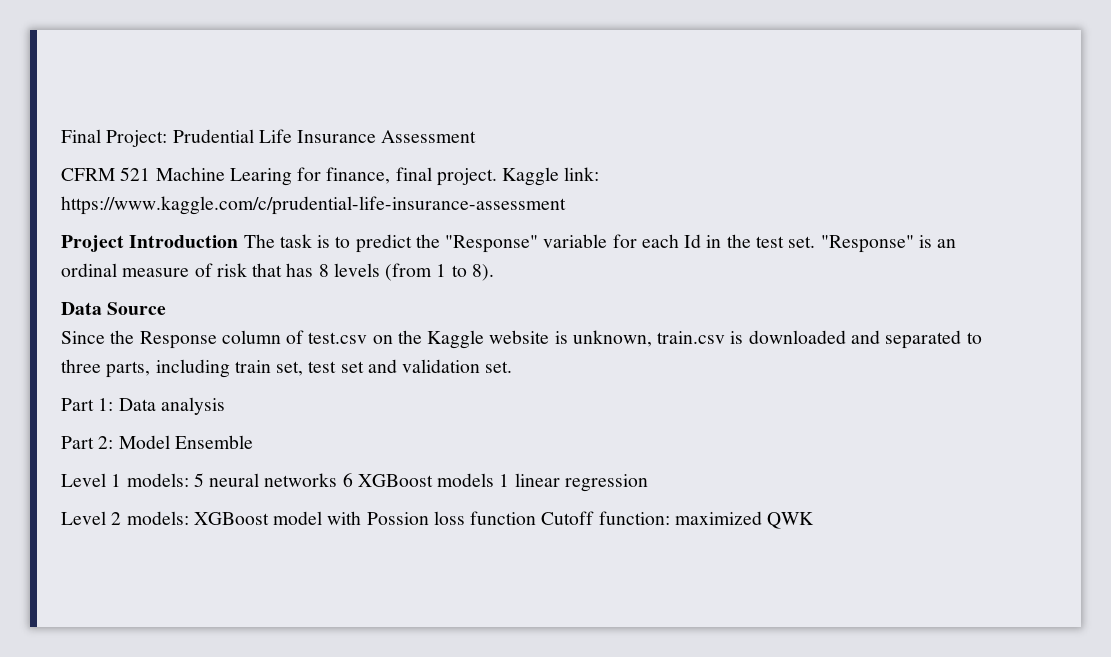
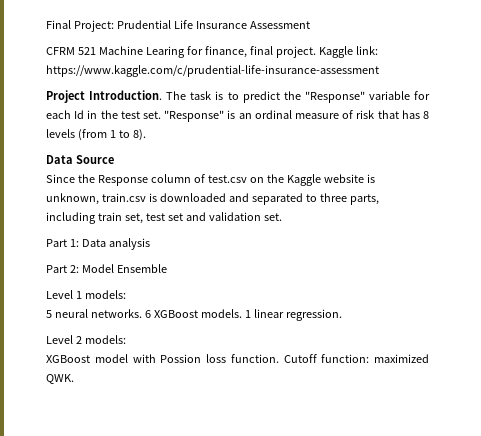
- Project Introduction The task is to predict the "Response" variable for each Id in the test set.
+ Project Introduction. The task is to predict the "Response" variable for each Id in the test set.
- Level 1 models: 5 neural networks 6 XGBoost models 1 linear regression
+ Level 1 models:
+ 5 neural networks. 6 XGBoost models. 1 linear regression.
- Level 2 models: XGBoost model with Possion loss function Cutoff function: maximized QWK
+ Level 2 models:
+ XGBoost model with Possion loss function. Cutoff function: maximized QWK.

